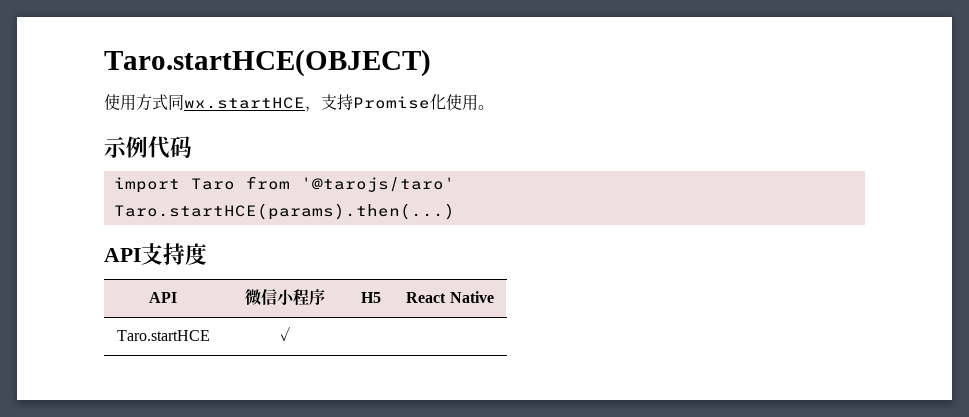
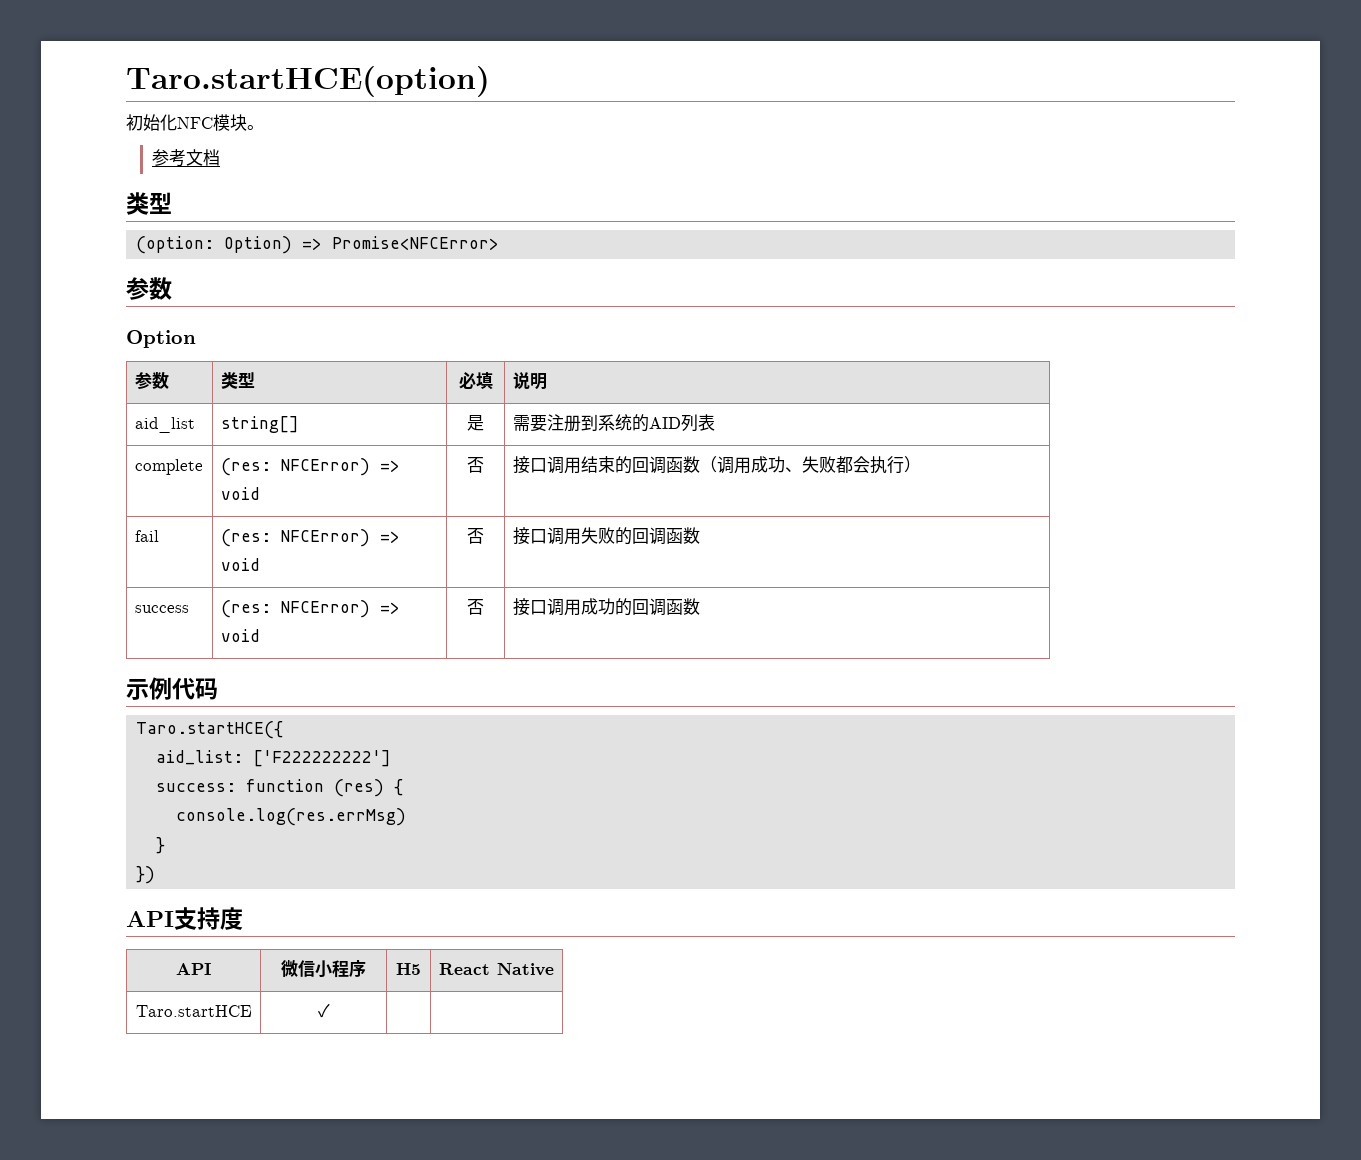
- Taro.startHCE(OBJECT)
- 使用方式同wx.startHCE，支持Promise化使用。
+ Taro.startHCE(option)
+ 初始化NFC模块。
+ 参考文档
+ 类型
+ (option: Option) => Promise<NFCError>
+ 参数
+ Option
+ 参数 | 类型 | 必填 | 说明
+ aid_list | string[] | 是 | 需要注册到系统的AID列表
+ complete | (res: NFCError) => void | 否 | 接口调用结束的回调函数（调用成功、失败都会执行）
+ fail | (res: NFCError) => void | 否 | 接口调用失败的回调函数
+ success | (res: NFCError) => void | 否 | 接口调用成功的回调函数
  示例代码
- import Taro from '@tarojs/taro'
- Taro.startHCE(params).then(...)
+ Taro.startHCE({
+ aid_list: ['F222222222']
+ success: function (res) {
+ console.log(res.errMsg)
+ }
+ })

